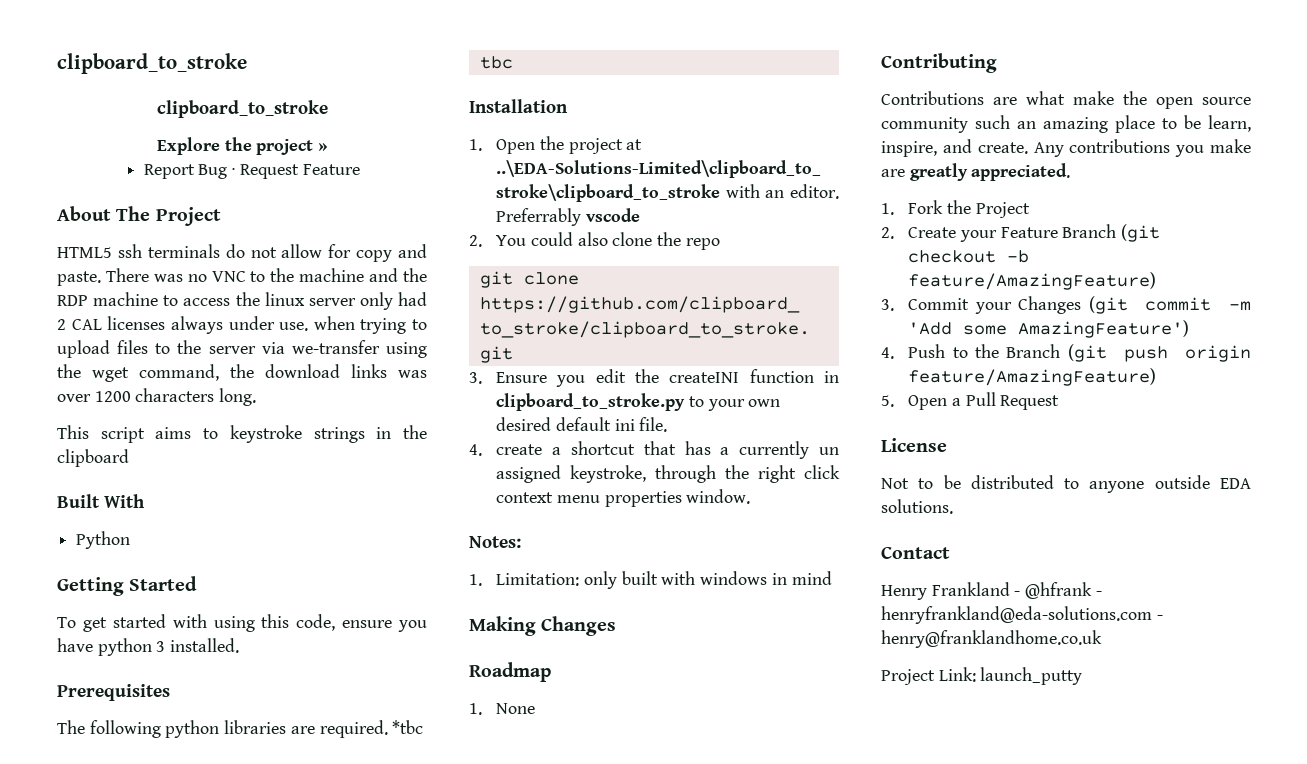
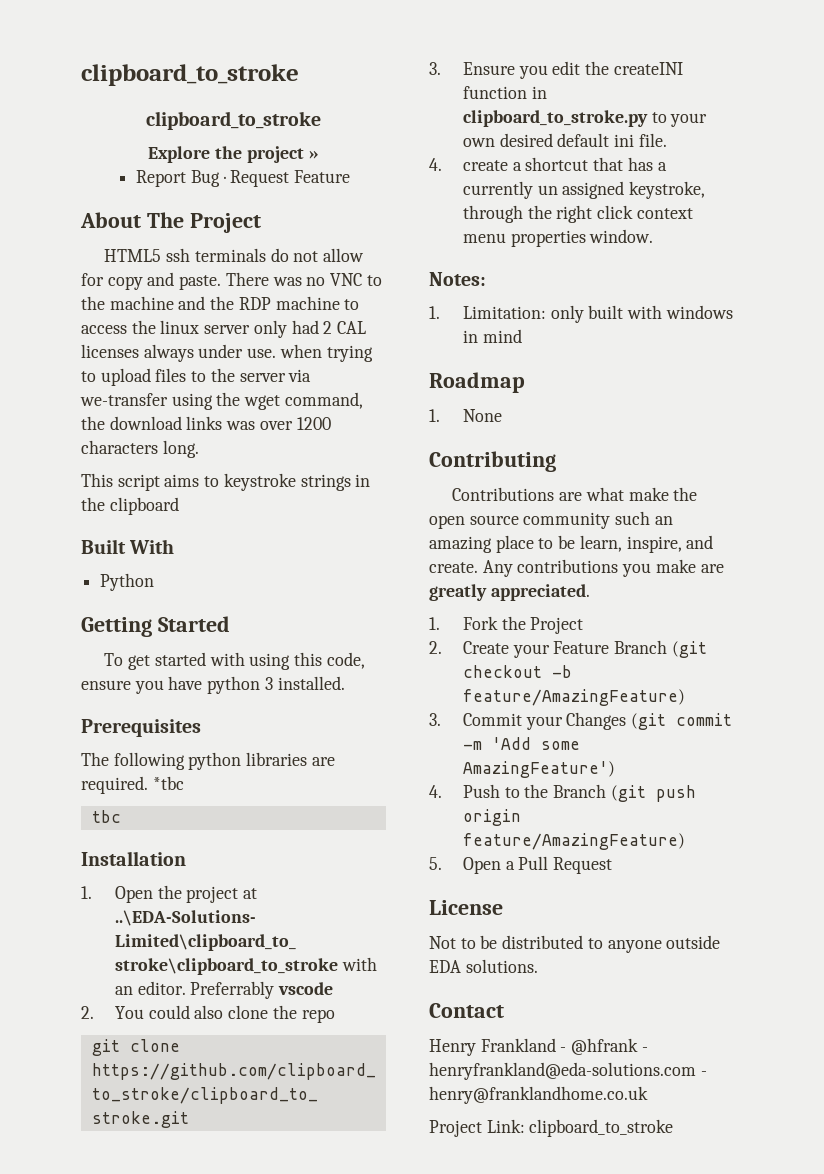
- Making Changes
- Project Link: launch_putty
+ Project Link: clipboard_to_stroke

